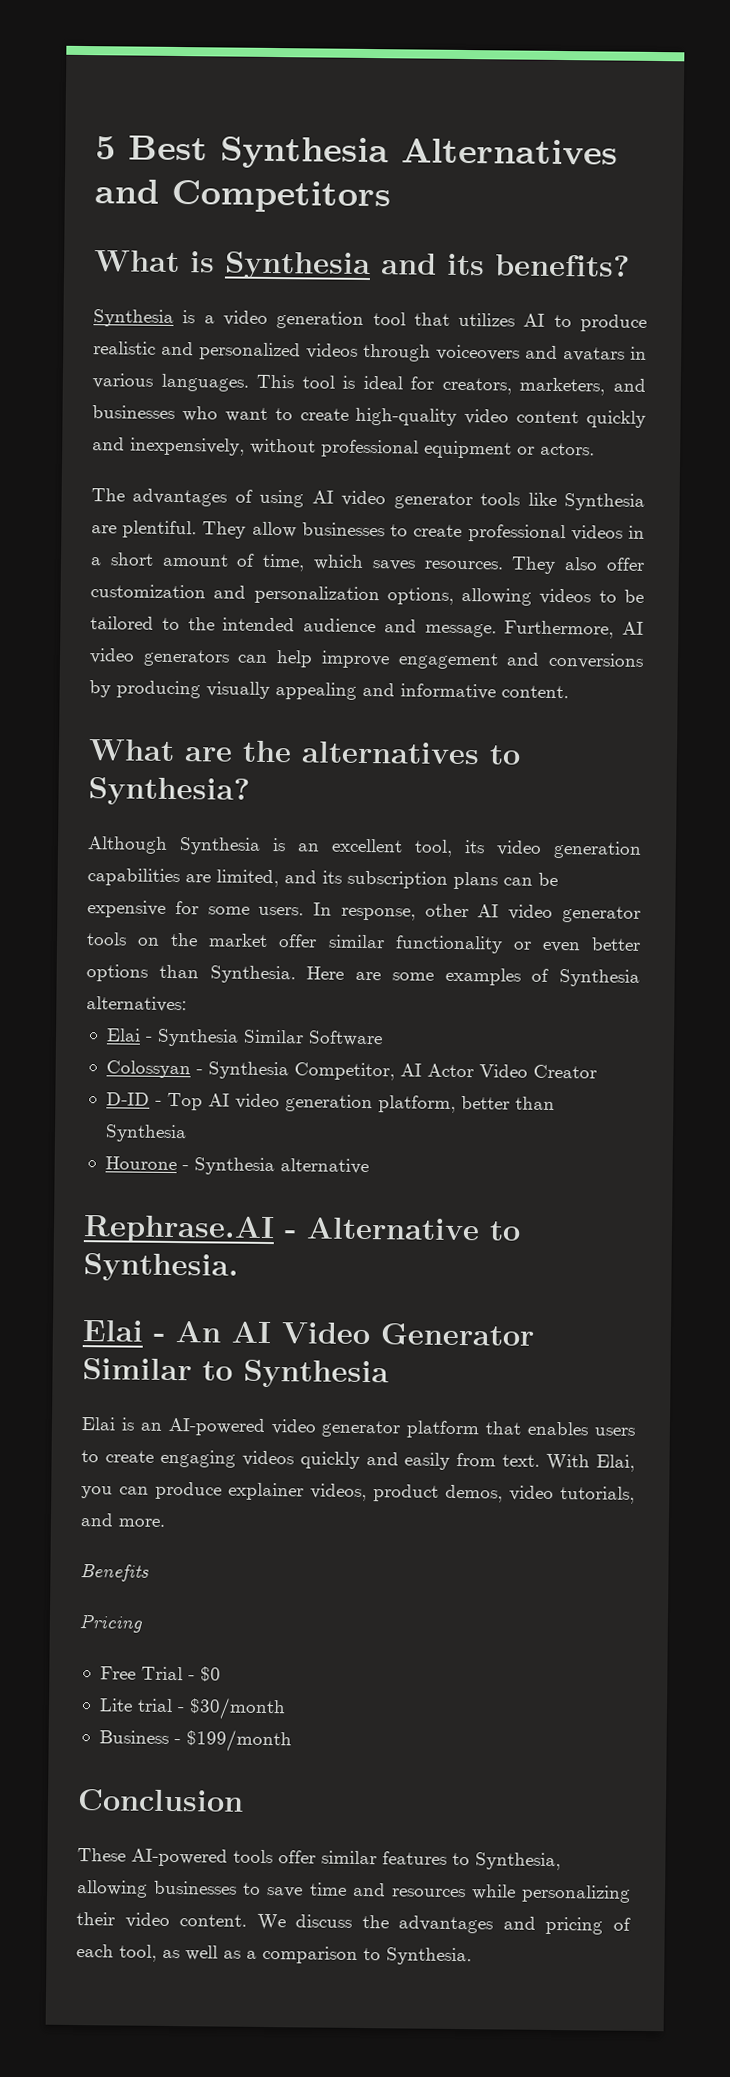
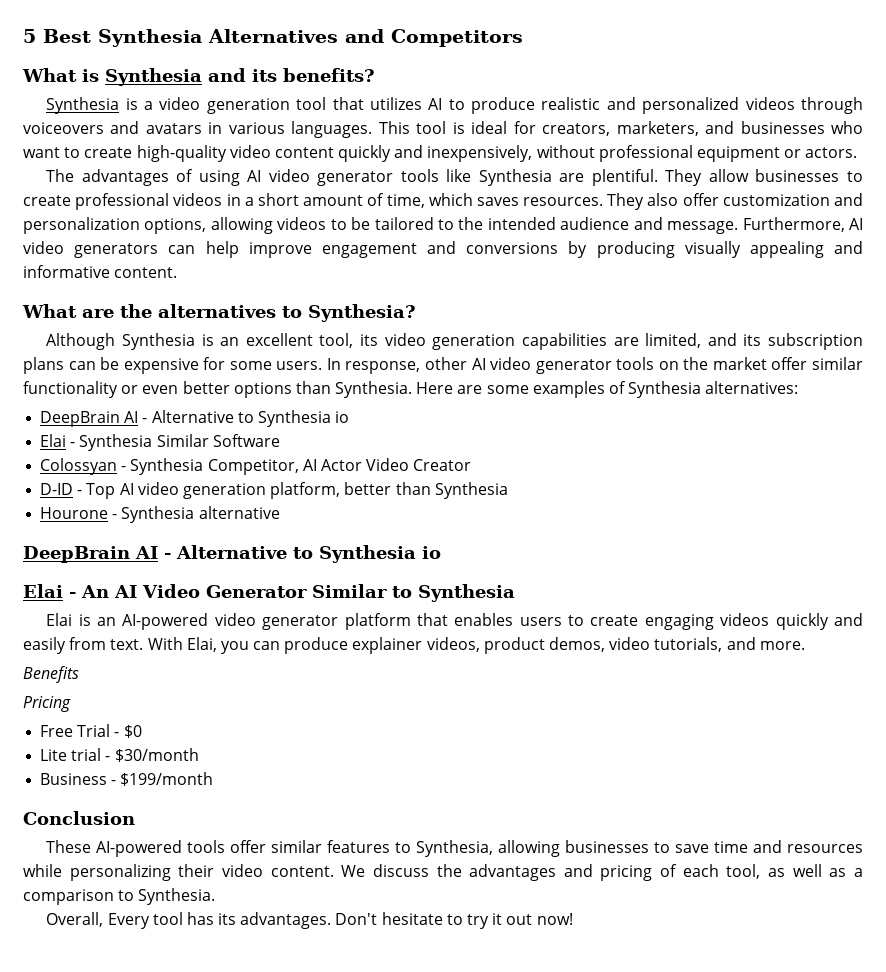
  Here are some examples of Synthesia alternatives:
+ DeepBrain AI - Alternative to Synthesia io
  Hourone - Synthesia alternative
- Rephrase.AI - Alternative to Synthesia.
+ DeepBrain AI - Alternative to Synthesia io
+ Overall, Every tool has its advantages. Don't hesitate to try it out now!

